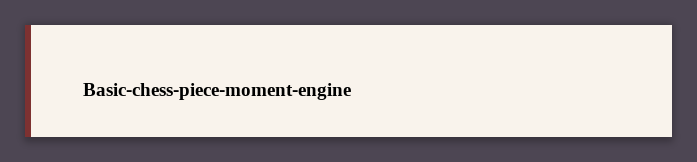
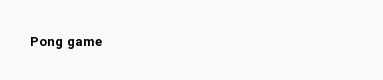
- Basic-chess-piece-moment-engine
+ Pong game

